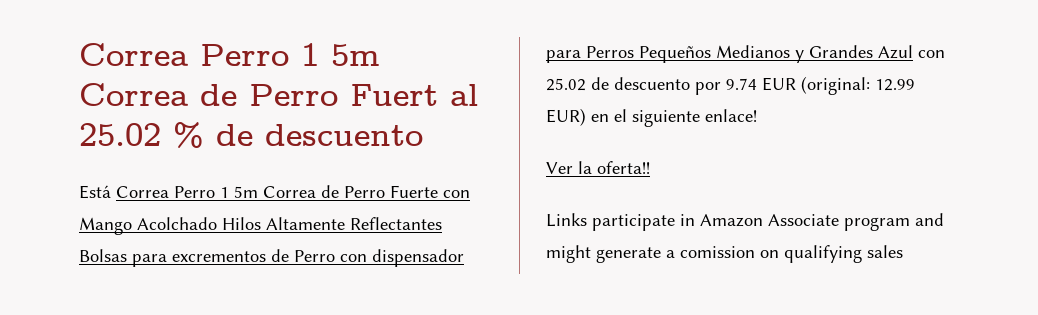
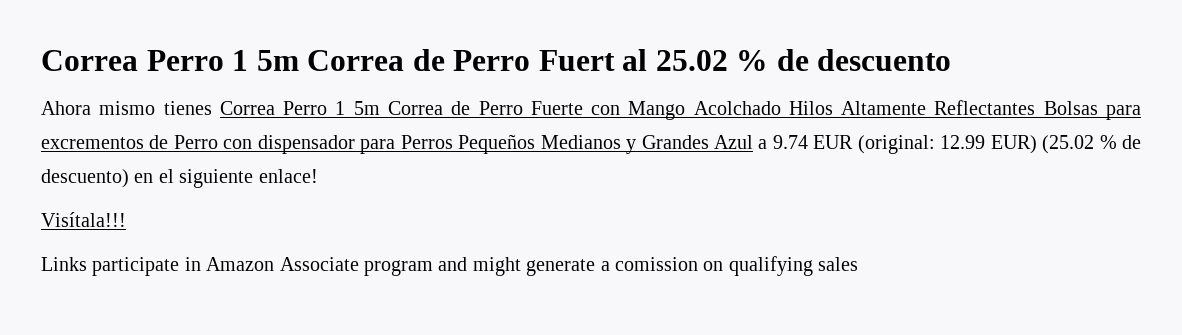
- Está Correa Perro 1 5m Correa de Perro Fuerte con Mango Acolchado Hilos Altamente Reflectantes Bolsas para excrementos de Perro con dispensador para Perros Pequeños Medianos y Grandes Azul con 25.02 de descuento por 9.74 EUR (original: 12.99 EUR) en el siguiente enlace!
+ Ahora mismo tienes Correa Perro 1 5m Correa de Perro Fuerte con Mango Acolchado Hilos Altamente Reflectantes Bolsas para excrementos de Perro con dispensador para Perros Pequeños Medianos y Grandes Azul a 9.74 EUR (original: 12.99 EUR) (25.02 % de descuento) en el siguiente enlace!
- Ver la oferta!!
+ Visítala!!!

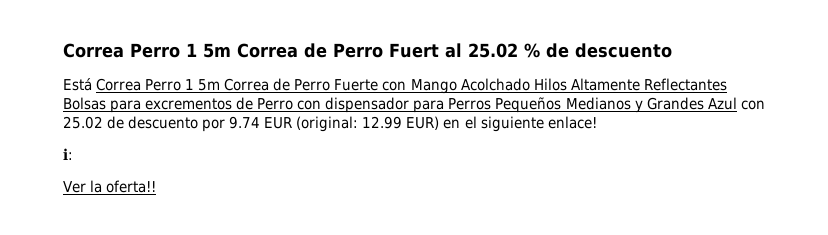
- Ahora mismo tienes Correa Perro 1 5m Correa de Perro Fuerte con Mango Acolchado Hilos Altamente Reflectantes Bolsas para excrementos de Perro con dispensador para Perros Pequeños Medianos y Grandes Azul a 9.74 EUR (original: 12.99 EUR) (25.02 % de descuento) en el siguiente enlace!
+ Está Correa Perro 1 5m Correa de Perro Fuerte con Mango Acolchado Hilos Altamente Reflectantes Bolsas para excrementos de Perro con dispensador para Perros Pequeños Medianos y Grandes Azul con 25.02 de descuento por 9.74 EUR (original: 12.99 EUR) en el siguiente enlace!
- Visítala!!!
- Links participate in Amazon Associate program and might generate a comission on qualifying sales
+ ℹ:
+ Ver la oferta!!

